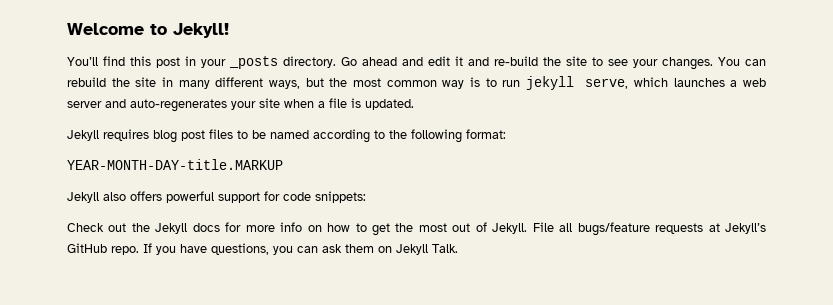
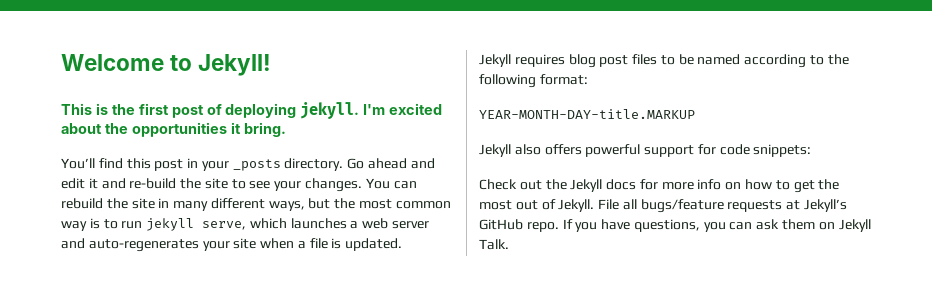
+ This is the first post of deploying jekyll. I'm excited about the opportunities it bring.

